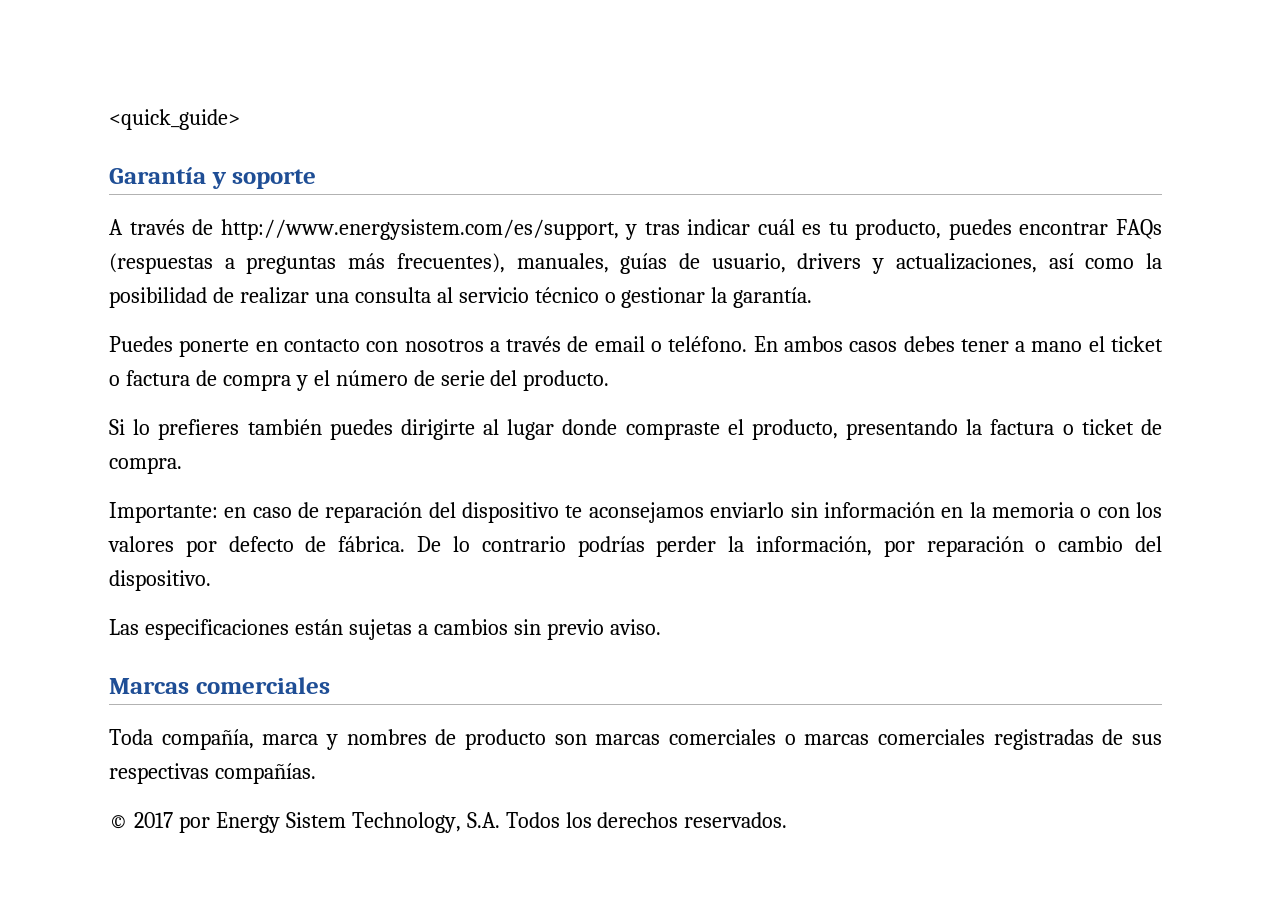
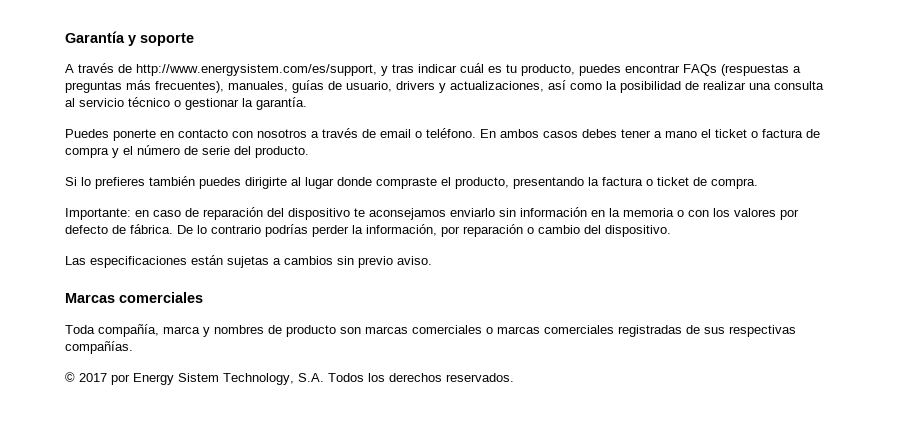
- <quick_guide>

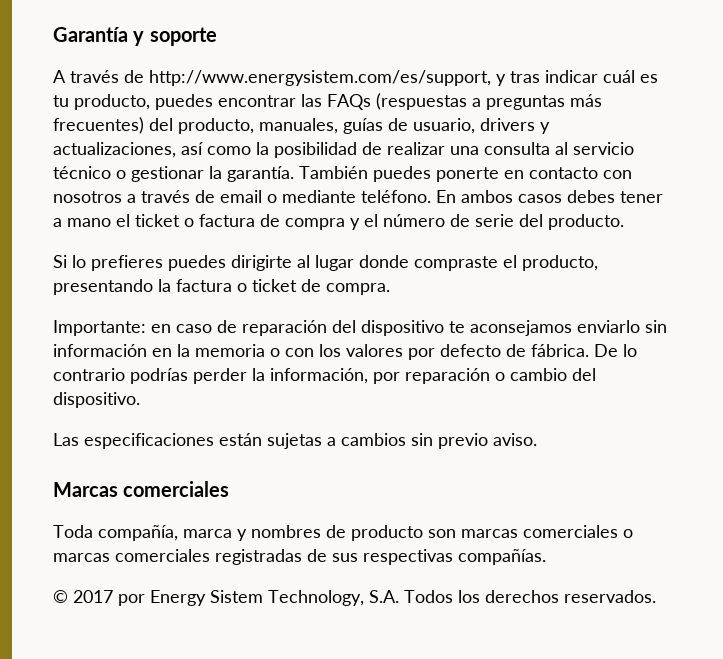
- A través de http://www.energysistem.com/es/support, y tras indicar cuál es tu producto, puedes encontrar FAQs (respuestas a preguntas más frecuentes), manuales, guías de usuario, drivers y actualizaciones, así como la posibilidad de realizar una consulta al servicio técnico o gestionar la garantía.
- Puedes ponerte en contacto con nosotros a través de email o teléfono.
+ A través de http://www.energysistem.com/es/support, y tras indicar cuál es tu producto, puedes encontrar las FAQs (respuestas a preguntas más frecuentes) del producto, manuales, guías de usuario, drivers y actualizaciones, así como la posibilidad de realizar una consulta al servicio técnico o gestionar la garantía. También puedes ponerte en contacto con nosotros a través de email o mediante teléfono.
- Si lo prefieres también puedes dirigirte al lugar donde compraste el producto, presentando la factura o ticket de compra.
+ Si lo prefieres puedes dirigirte al lugar donde compraste el producto, presentando la factura o ticket de compra.

